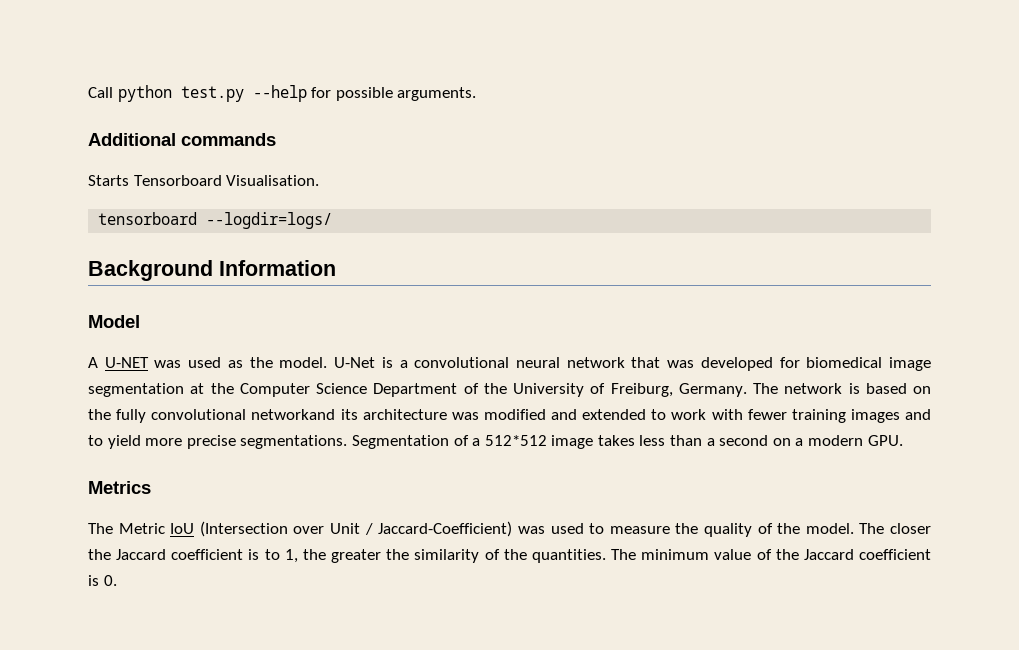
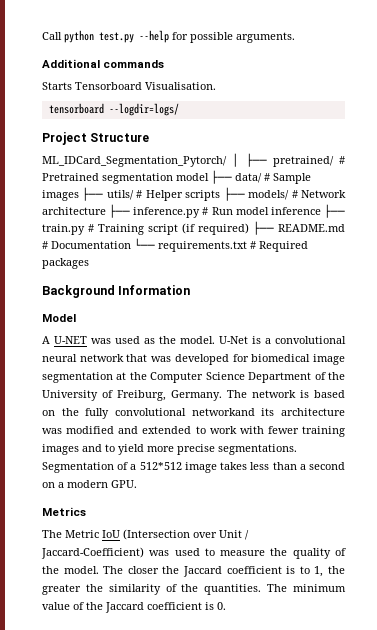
+ Project Structure
+ ML_IDCard_Segmentation_Pytorch/ │ ├── pretrained/ # Pretrained segmentation model ├── data/ # Sample images ├── utils/ # Helper scripts ├── models/ # Network architecture ├── inference.py # Run model inference ├── train.py # Training script (if required) ├── README.md # Documentation └── requirements.txt # Required packages

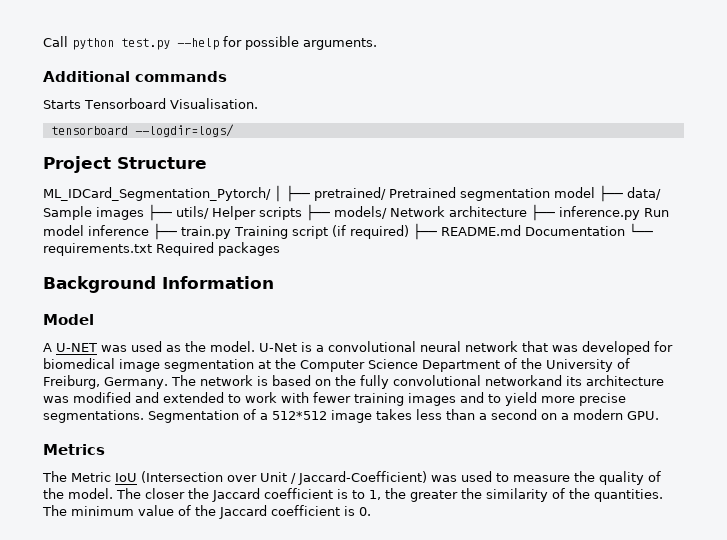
- ML_IDCard_Segmentation_Pytorch/ │ ├── pretrained/ # Pretrained segmentation model ├── data/ # Sample images ├── utils/ # Helper scripts ├── models/ # Network architecture ├── inference.py # Run model inference ├── train.py # Training script (if required) ├── README.md # Documentation └── requirements.txt # Required packages
+ ML_IDCard_Segmentation_Pytorch/ │ ├── pretrained/ Pretrained segmentation model ├── data/ Sample images ├── utils/ Helper scripts ├── models/ Network architecture ├── inference.py Run model inference ├── train.py Training script (if required) ├── README.md Documentation └── requirements.txt Required packages

